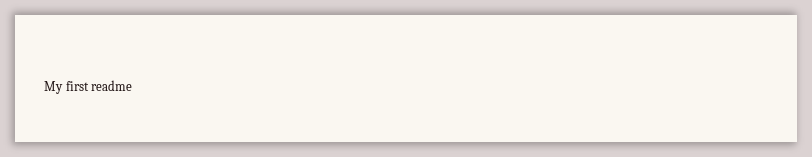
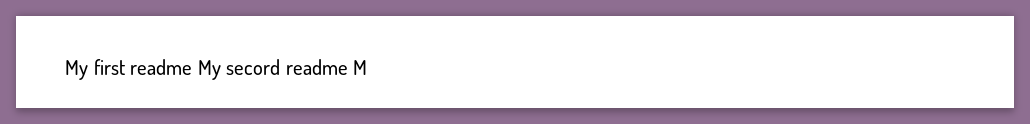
- My first readme
+ My first readme My secord readme M

